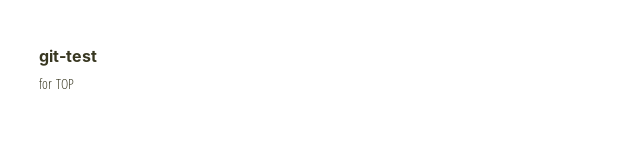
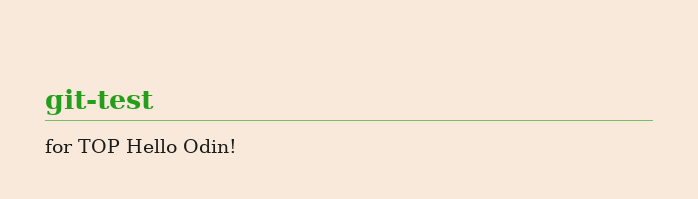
- for TOP
+ for TOP Hello Odin!

